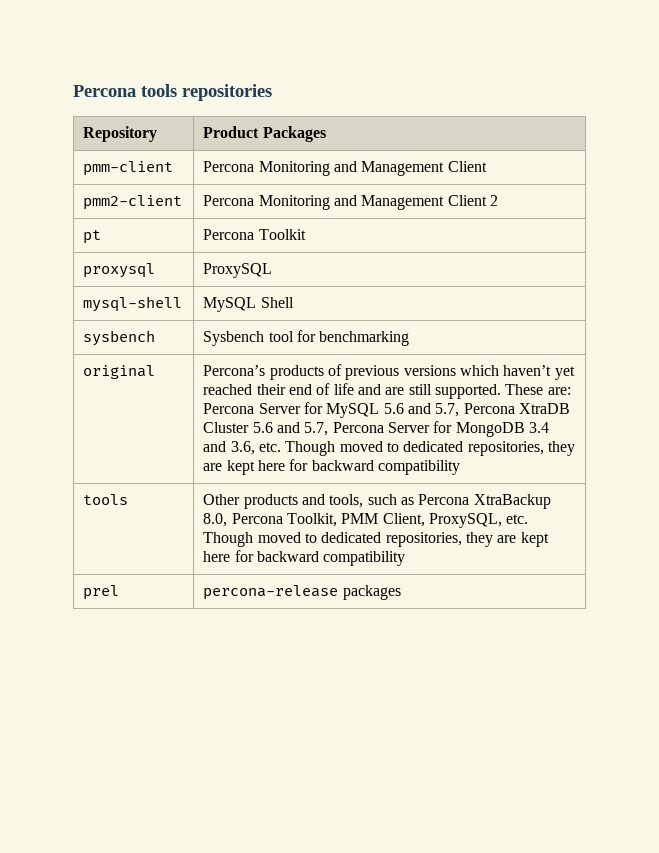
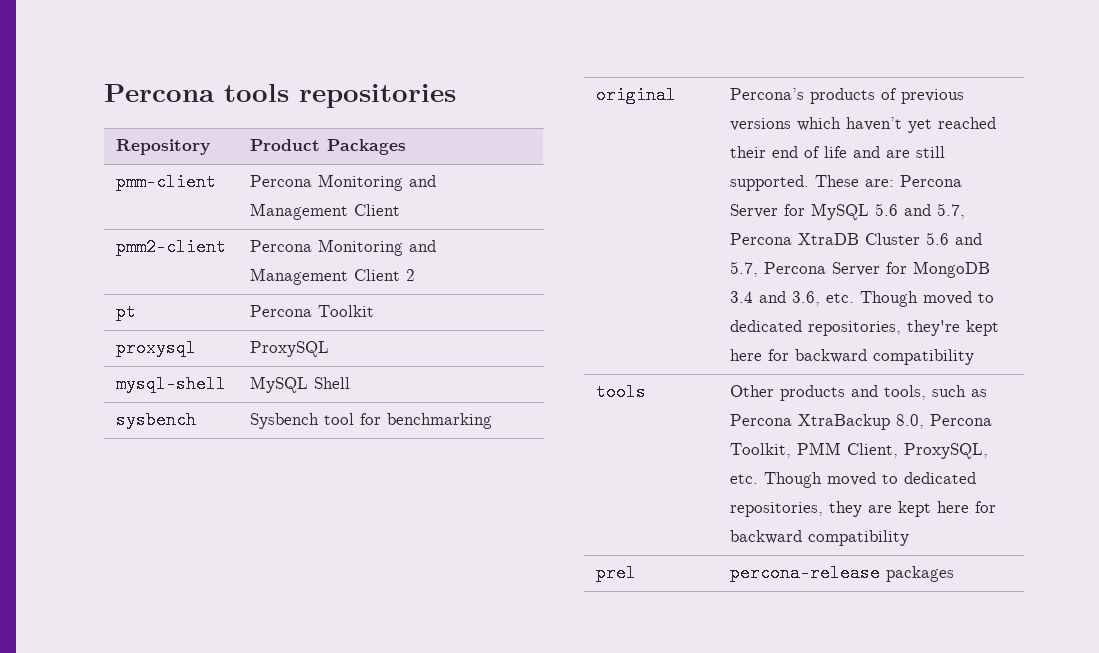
- These are: Percona Server for MySQL 5.6 and 5.7, Percona XtraDB Cluster 5.6 and 5.7, Percona Server for MongoDB 3.4 and 3.6, etc. Though moved to dedicated repositories, they are kept here for backward compatibility
+ These are: Percona Server for MySQL 5.6 and 5.7, Percona XtraDB Cluster 5.6 and 5.7, Percona Server for MongoDB 3.4 and 3.6, etc. Though moved to dedicated repositories, they're kept here for backward compatibility

